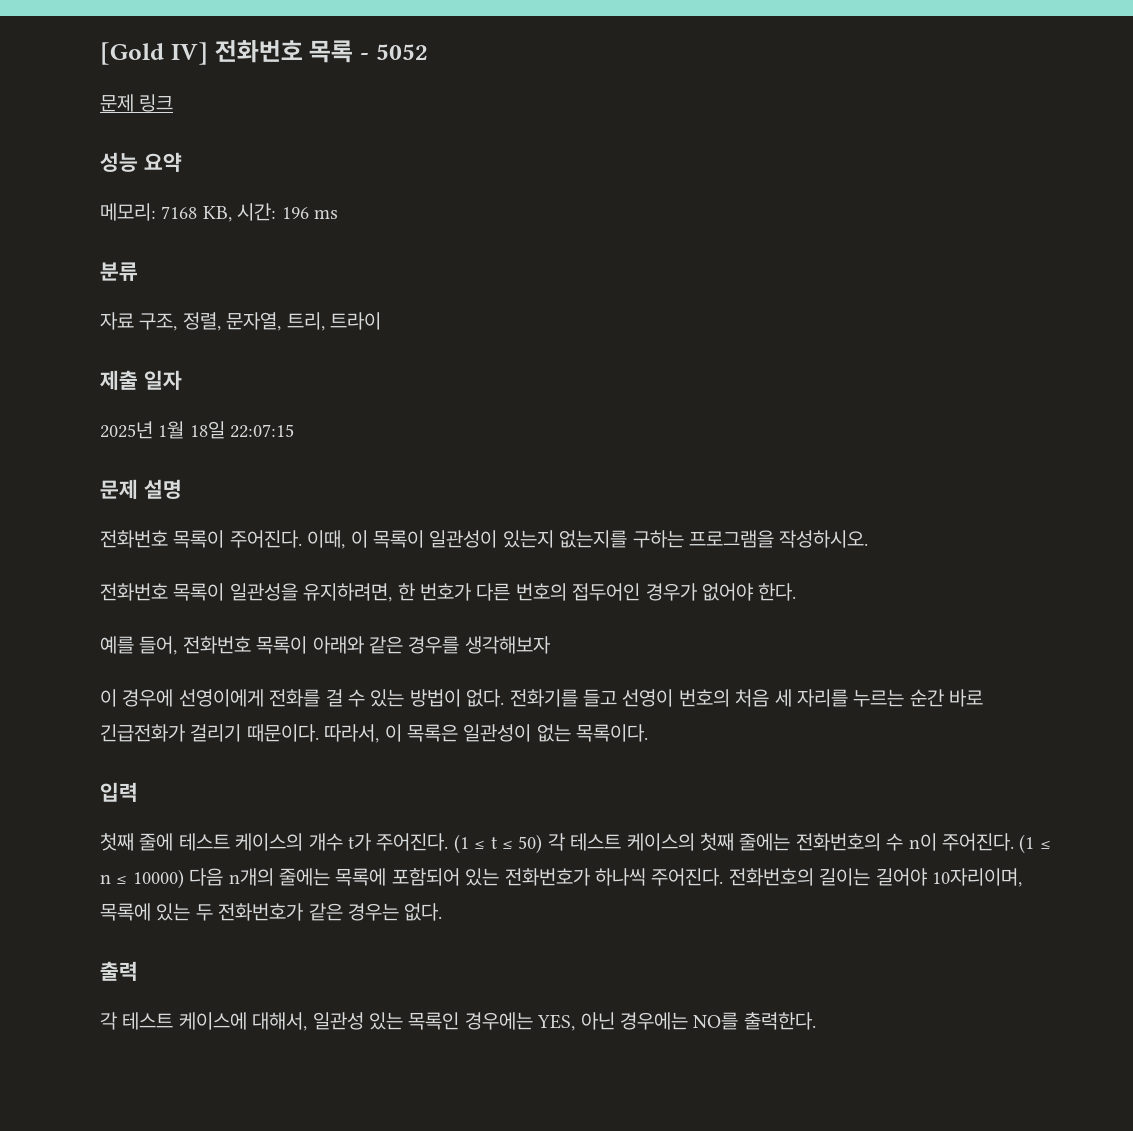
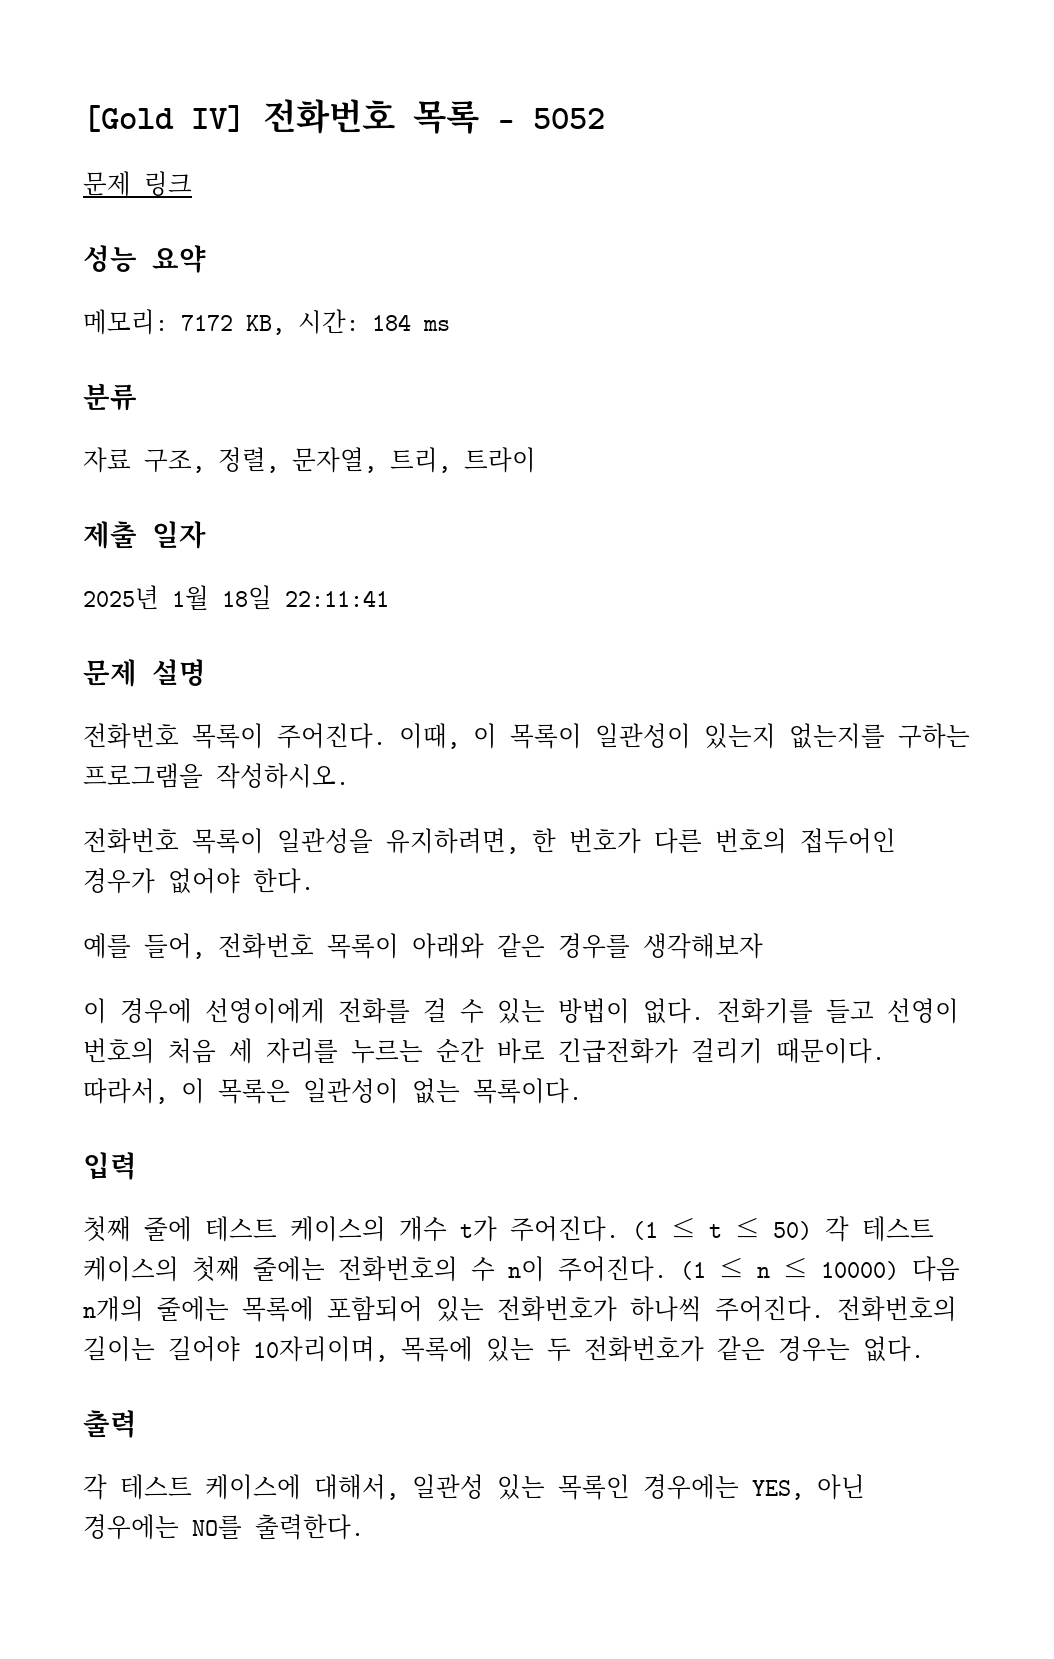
- 메모리: 7168 KB, 시간: 196 ms
+ 메모리: 7172 KB, 시간: 184 ms
- 2025년 1월 18일 22:07:15
+ 2025년 1월 18일 22:11:41

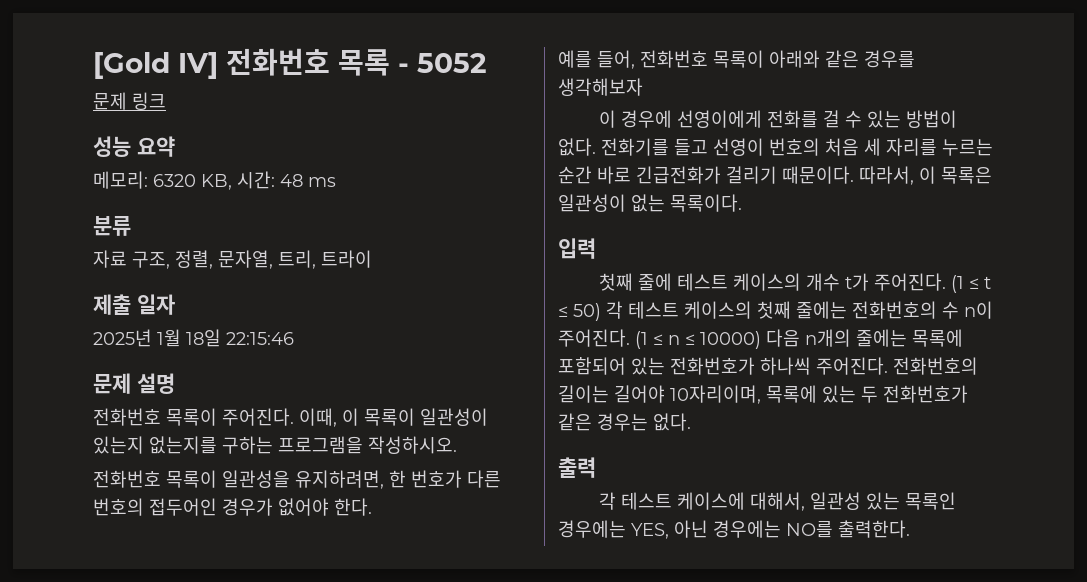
- 메모리: 7172 KB, 시간: 184 ms
+ 메모리: 6320 KB, 시간: 48 ms
- 2025년 1월 18일 22:11:41
+ 2025년 1월 18일 22:15:46

